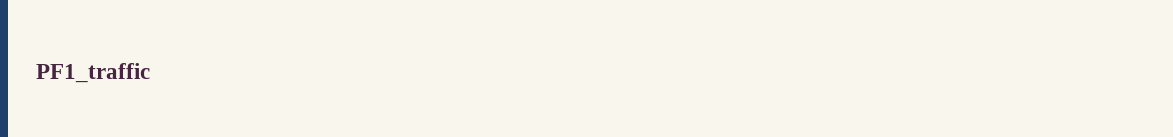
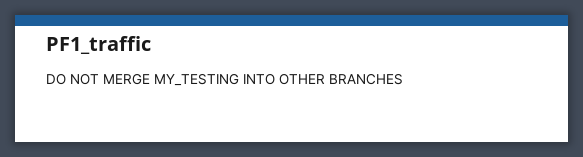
+ DO NOT MERGE MY_TESTING INTO OTHER BRANCHES

